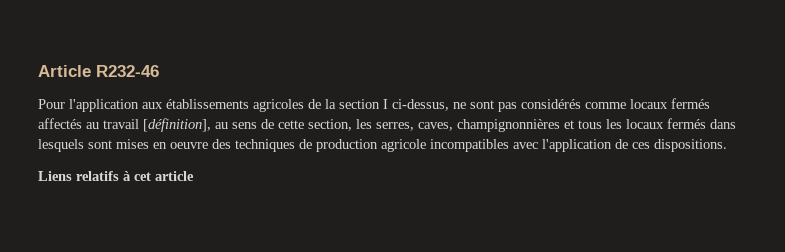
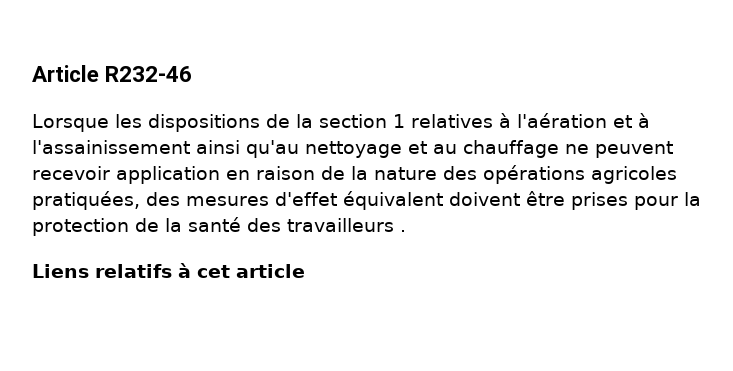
- Pour l'application aux établissements agricoles de la section I ci-dessus, ne sont pas considérés comme locaux fermés affectés au travail [définition], au sens de cette section, les serres, caves, champignonnières et tous les locaux fermés dans lesquels sont mises en oeuvre des techniques de production agricole incompatibles avec l'application de ces dispositions.
+ Lorsque les dispositions de la section 1 relatives à l'aération et à l'assainissement ainsi qu'au nettoyage et au chauffage ne peuvent recevoir application en raison de la nature des opérations agricoles pratiquées, des mesures d'effet équivalent doivent être prises pour la protection de la santé des travailleurs .

